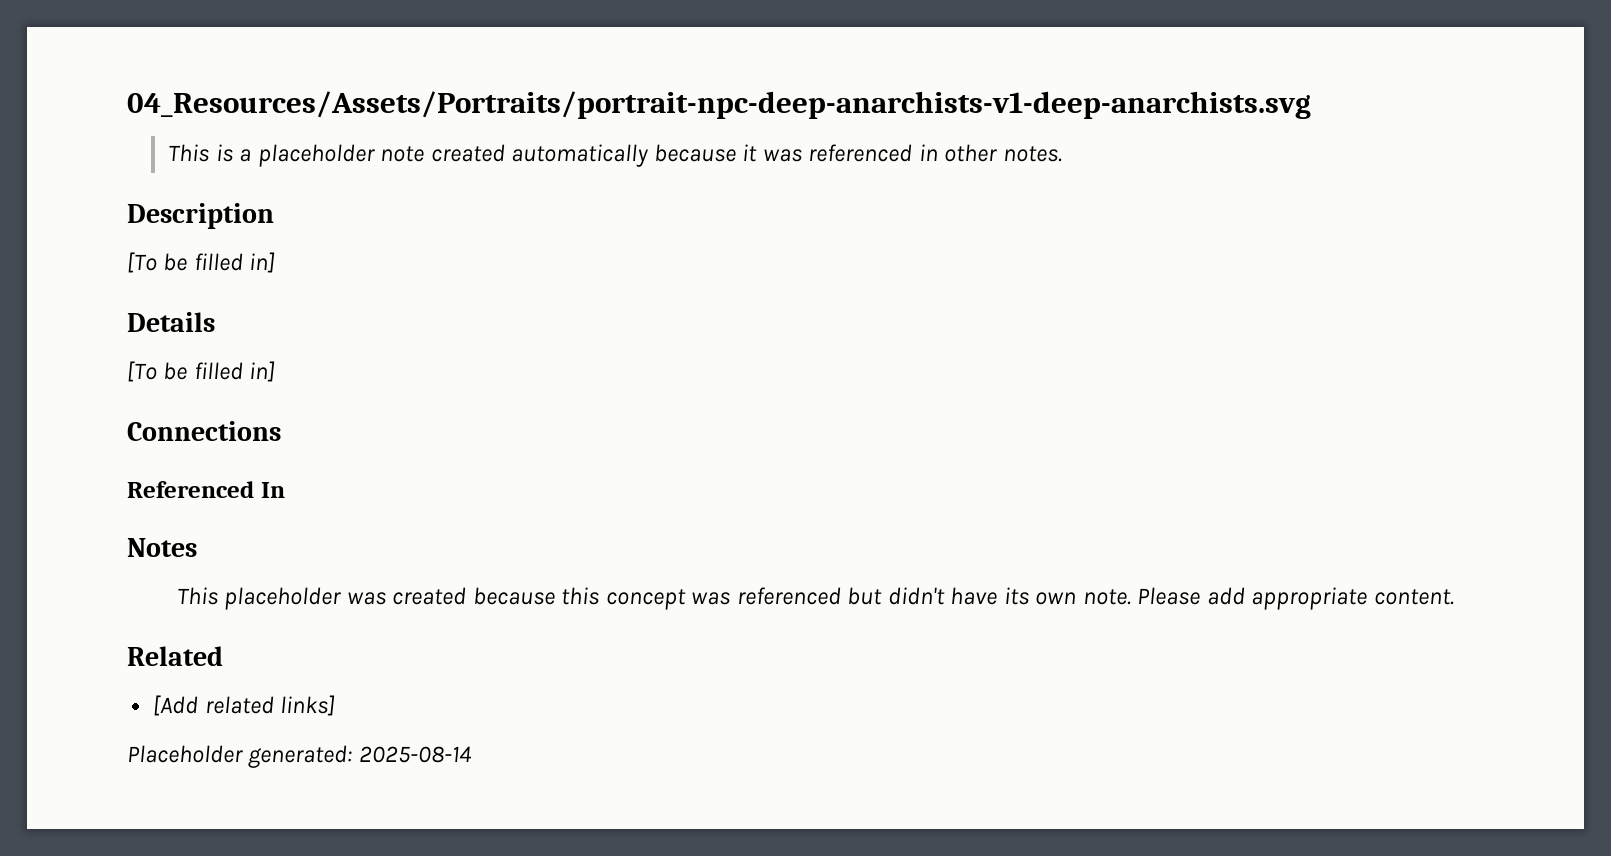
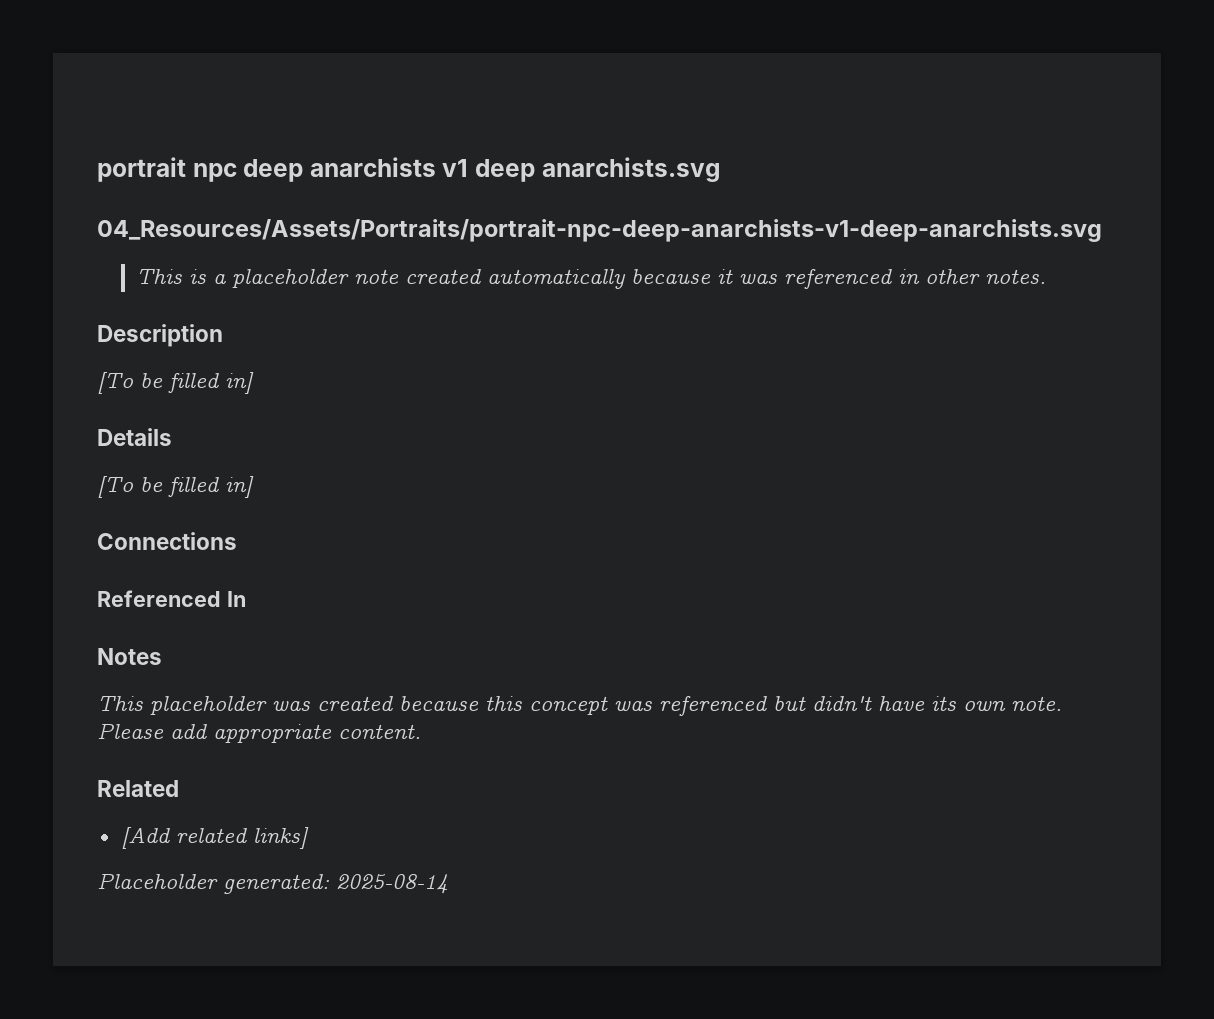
+ portrait npc deep anarchists v1 deep anarchists.svg

